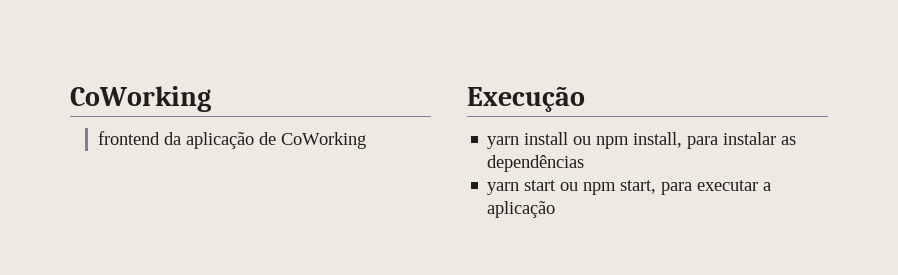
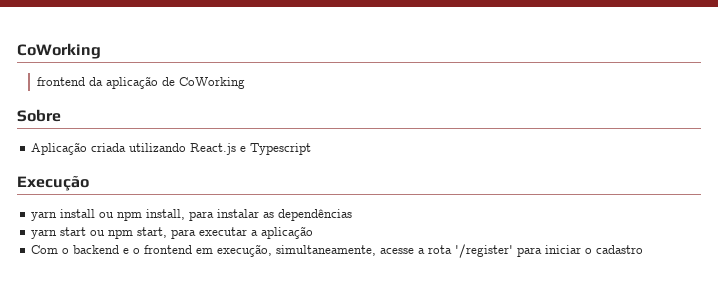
+ Sobre
+ Aplicação criada utilizando React.js e Typescript
+ Com o backend e o frontend em execução, simultaneamente, acesse a rota '/register' para iniciar o cadastro

